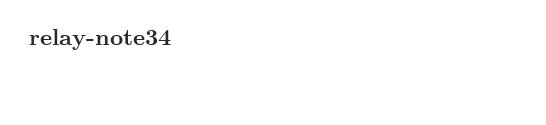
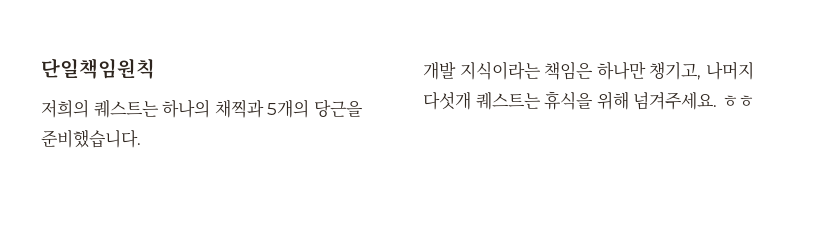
- relay-note34
+ 단일책임원칙
+ 저희의 퀘스트는 하나의 채찍과 5개의 당근을 준비했습니다.
+ 개발 지식이라는 책임은 하나만 챙기고, 나머지 다섯개 퀘스트는 휴식을 위해 넘겨주세요. ㅎㅎ

